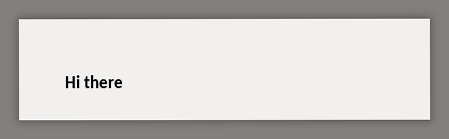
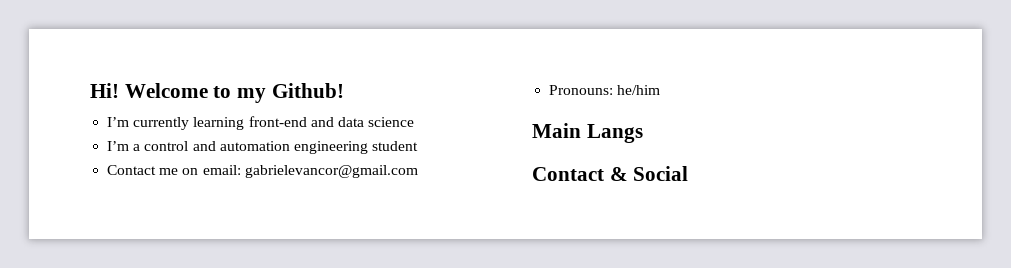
- Hi there
+ Hi! Welcome to my Github!
+ I’m currently learning front-end and data science
+ I’m a control and automation engineering student
+ Contact me on email: gabrielevancor@gmail.com
+ Pronouns: he/him
+ Main Langs
+ Contact & Social

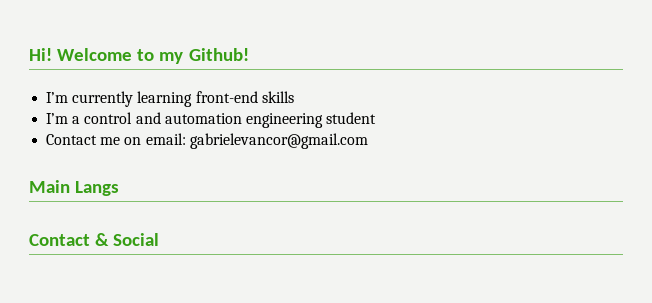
- I’m currently learning front-end and data science
+ I’m currently learning front-end skills
- Pronouns: he/him

